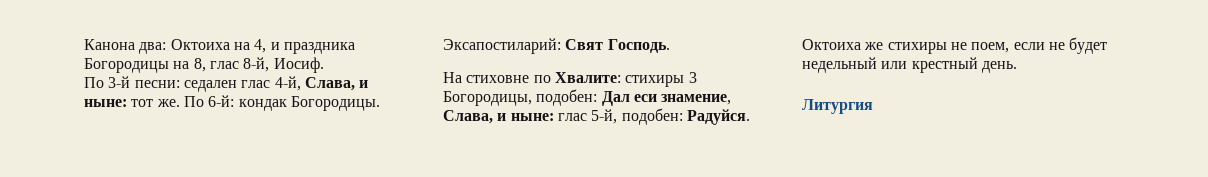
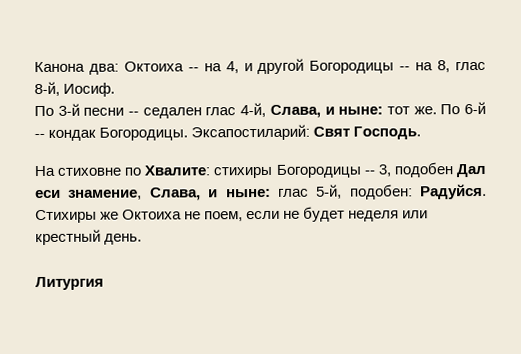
- Канона два: Октоиха на 4, и праздника Богородицы на 8, глас 8-й, Иосиф.
+ Канона два: Октоиха -- на 4, и другой Богородицы -- на 8, глас 8-й, Иосиф.
- По 3-й песни: седален глас 4-й, Слава, и ныне: тот же.
+ По 3-й песни -- седален глас 4-й, Слава, и ныне: тот же.
- По 6-й: кондак Богородицы.
+ По 6-й -- кондак Богородицы.
- На стиховне по Хвалите: стихиры 3 Богородицы, подобен: Дал еси знамение, Слава, и ныне: глас 5-й, подобен: Радуйся.
+ На стиховне по Хвалите: стихиры Богородицы -- 3, подобен Дал еси знамение, Слава, и ныне: глас 5-й, подобен: Радуйся.
- Октоиха же стихиры не поем, если не будет недельный или крестный день.
+ Стихиры же Октоиха не поем, если не будет неделя или крестный день.

